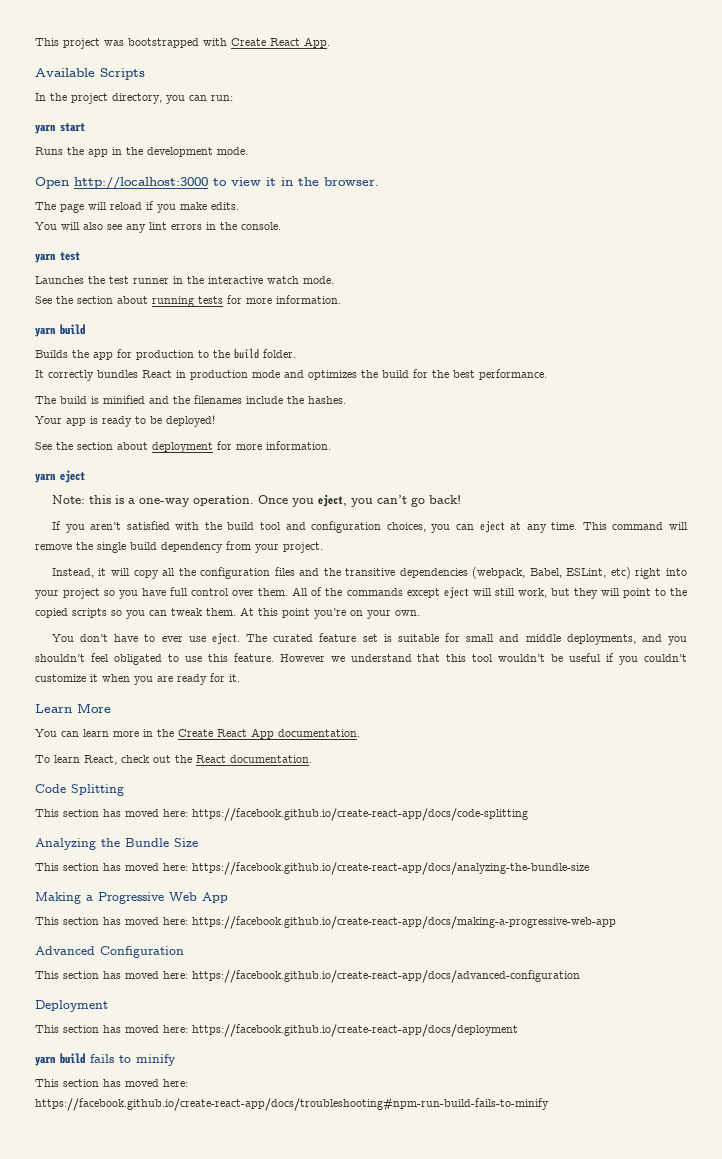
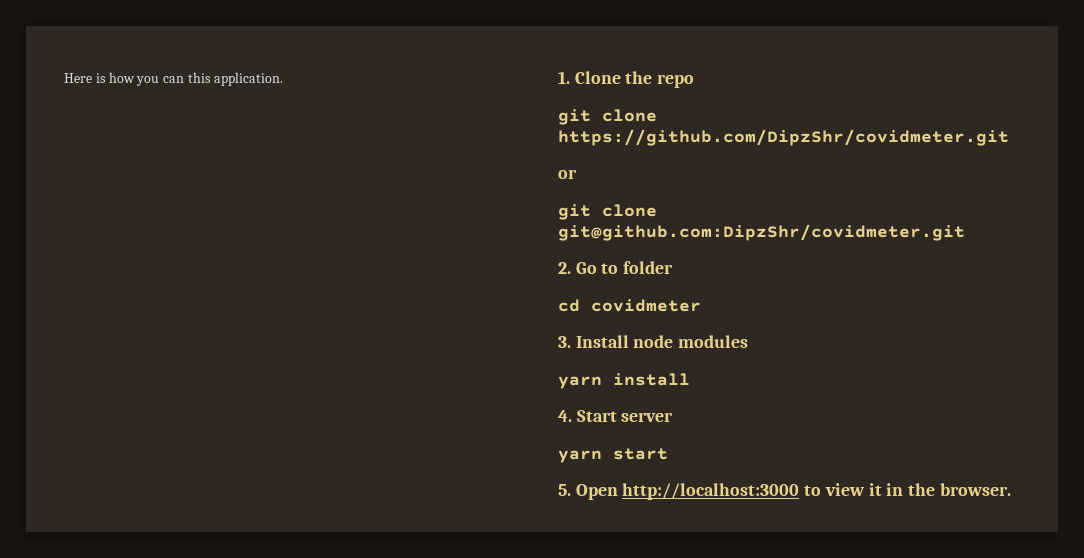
- This project was bootstrapped with Create React App.
- Available Scripts
- In the project directory, you can run:
+ Here is how you can this application.
+ 1. Clone the repo
+ git clone https://github.com/DipzShr/covidmeter.git
+ or
+ git clone git@github.com:DipzShr/covidmeter.git
+ 2. Go to folder
+ cd covidmeter
+ 3. Install node modules
+ yarn install
+ 4. Start server
  yarn start
- Runs the app in the development mode.
- Open http://localhost:3000 to view it in the browser.
+ 5. Open http://localhost:3000 to view it in the browser.
- The page will reload if you make edits.
- You will also see any lint errors in the console.
- yarn test
- Launches the test runner in the interactive watch mode.
- See the section about running tests for more information.
- yarn build
- Builds the app for production to the build folder.
- It correctly bundles React in production mode and optimizes the build for the best performance.
- The build is minified and the filenames include the hashes.
- Your app is ready to be deployed!
- See the section about deployment for more information.
- yarn eject
- Note: this is a one-way operation. Once you eject, you can’t go back!
- If you aren’t satisfied with the build tool and configuration choices, you can eject at any time. This command will remove the single build dependency from your project.
- Instead, it will copy all the configuration files and the transitive dependencies (webpack, Babel, ESLint, etc) right into your project so you have full control over them. All of the commands except eject will still work, but they will point to the copied scripts so you can tweak them. At this point you’re on your own.
- You don’t have to ever use eject. The curated feature set is suitable for small and middle deployments, and you shouldn’t feel obligated to use this feature. However we understand that this tool wouldn’t be useful if you couldn’t customize it when you are ready for it.
- Learn More
- You can learn more in the Create React App documentation.
- To learn React, check out the React documentation.
- Code Splitting
- This section has moved here: https://facebook.github.io/create-react-app/docs/code-splitting
- Analyzing the Bundle Size
- This section has moved here: https://facebook.github.io/create-react-app/docs/analyzing-the-bundle-size
- Making a Progressive Web App
- This section has moved here: https://facebook.github.io/create-react-app/docs/making-a-progressive-web-app
- Advanced Configuration
- This section has moved here: https://facebook.github.io/create-react-app/docs/advanced-configuration
- Deployment
- This section has moved here: https://facebook.github.io/create-react-app/docs/deployment
- yarn build fails to minify
- This section has moved here: https://facebook.github.io/create-react-app/docs/troubleshooting#npm-run-build-fails-to-minify

